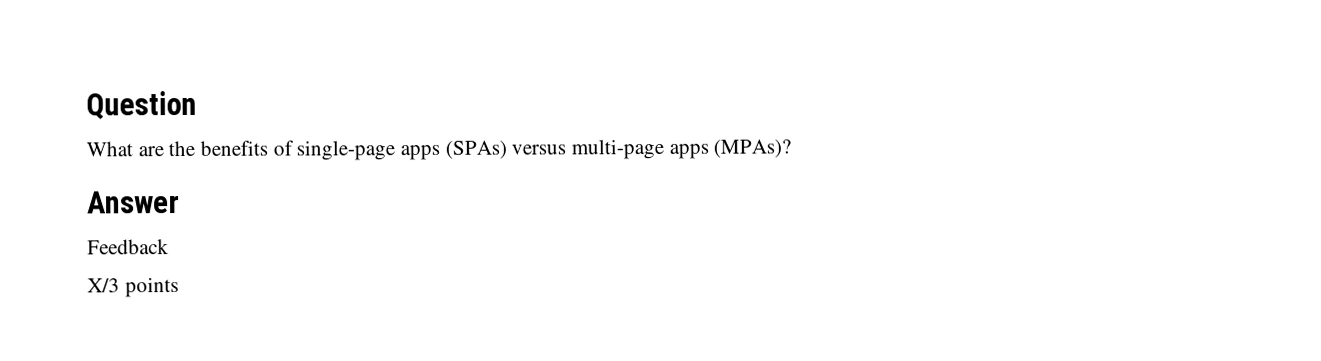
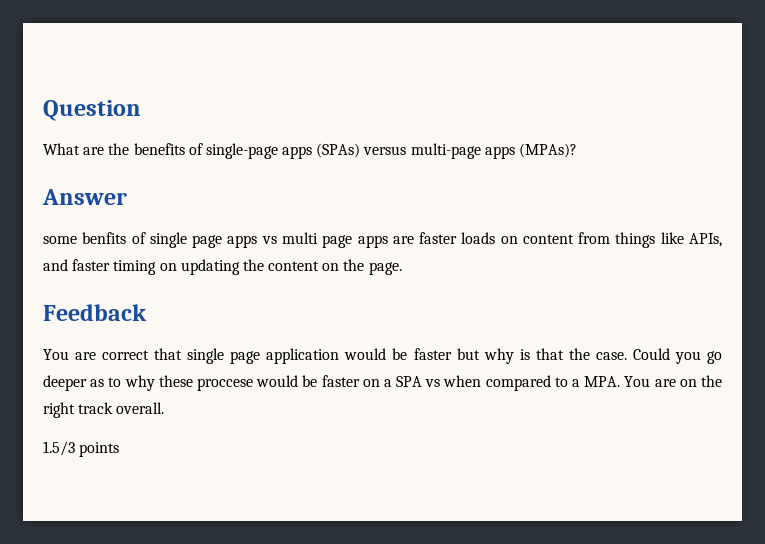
+ some benfits of single page apps vs multi page apps are faster loads on content from things like APIs, and faster timing on updating the content on the page.
  Feedback
- X/3 points
+ You are correct that single page application would be faster but why is that the case. Could you go deeper as to why these proccese would be faster on a SPA vs when compared to a MPA. You are on the right track overall.
+ 1.5/3 points

